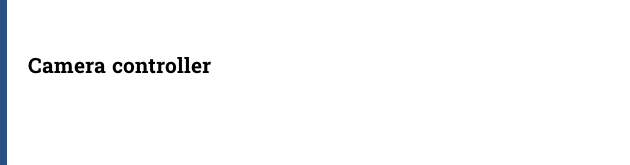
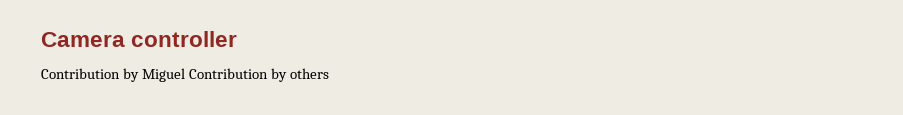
+ Contribution by Miguel Contribution by others

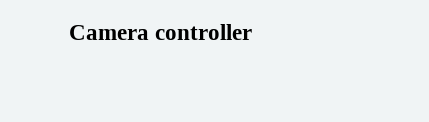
- Contribution by Miguel Contribution by others

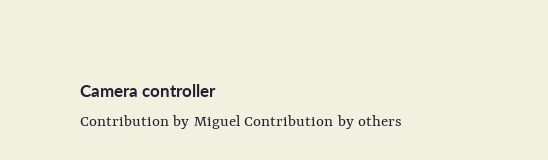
+ Contribution by Miguel Contribution by others

